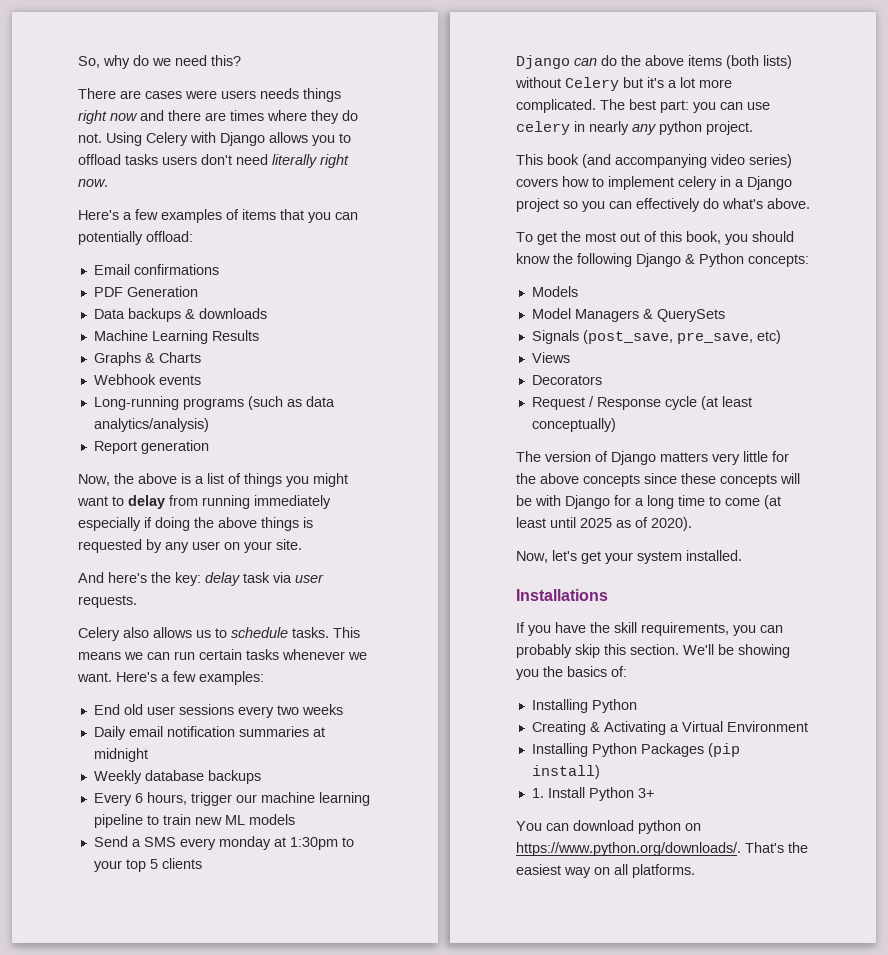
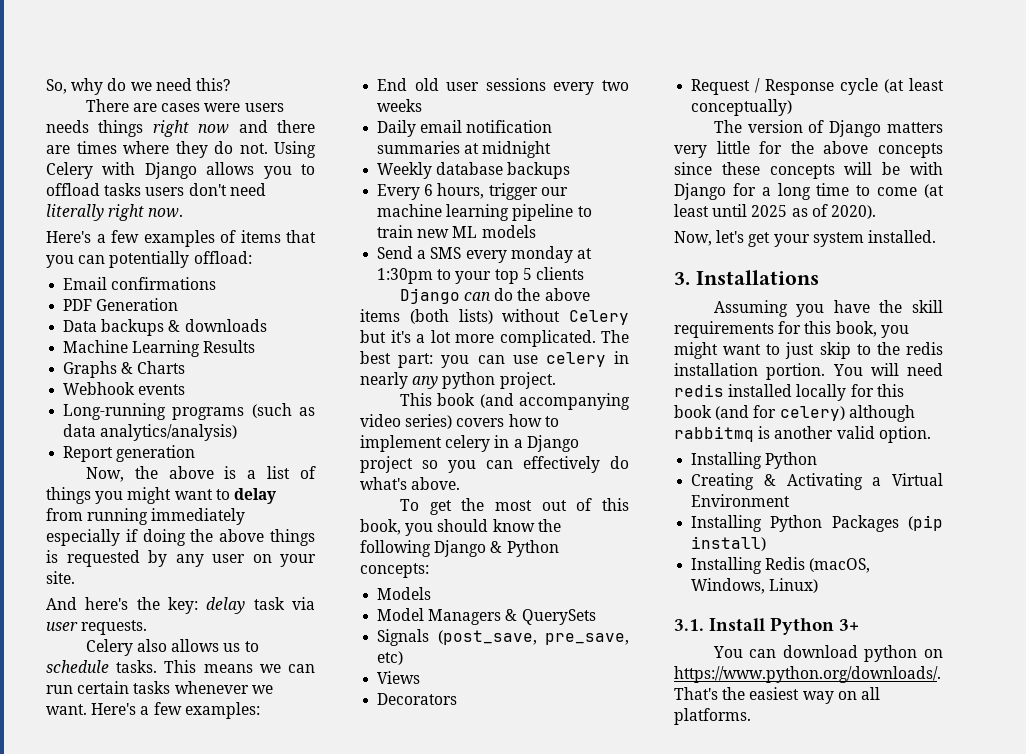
- Installations
+ 3. Installations
- If you have the skill requirements, you can probably skip this section. We'll be showing you the basics of:
+ Assuming you have the skill requirements for this book, you might want to just skip to the redis installation portion. You will need redis installed locally for this book (and for celery) although rabbitmq is another valid option.
- 1. Install Python 3+
+ Installing Redis (macOS, Windows, Linux)
+ 3.1. Install Python 3+

